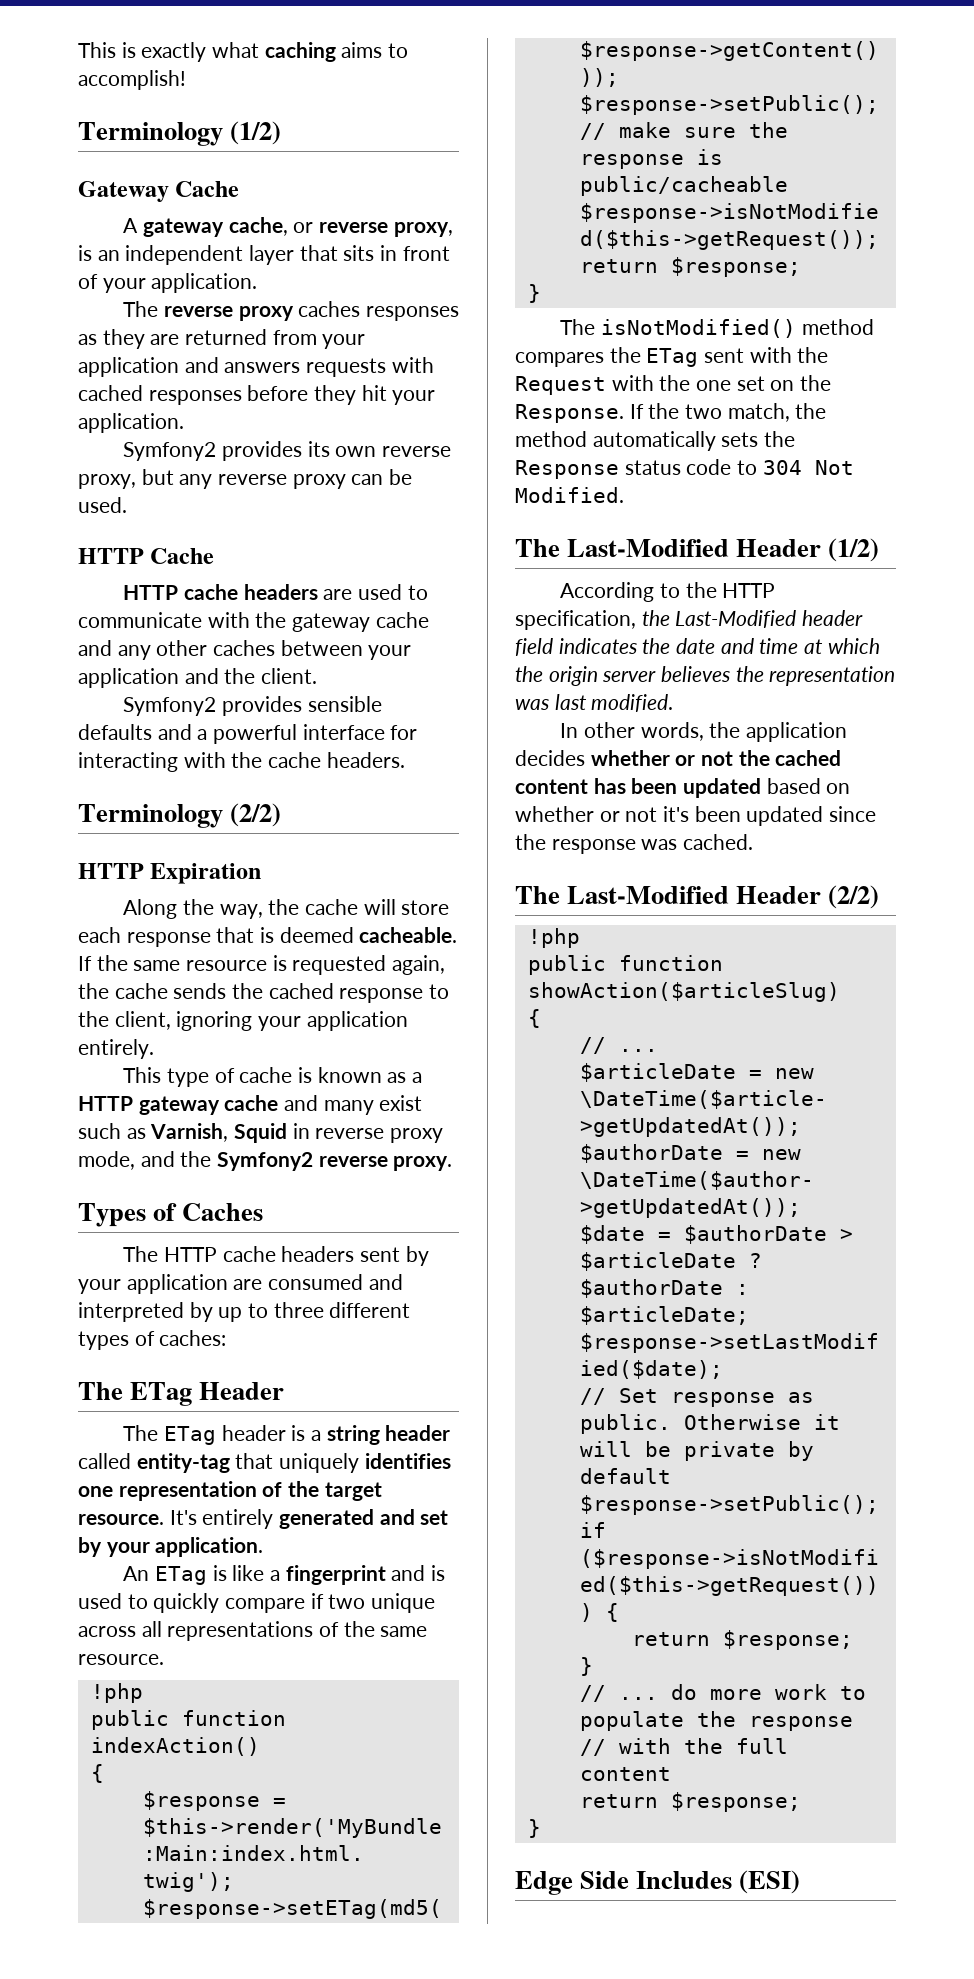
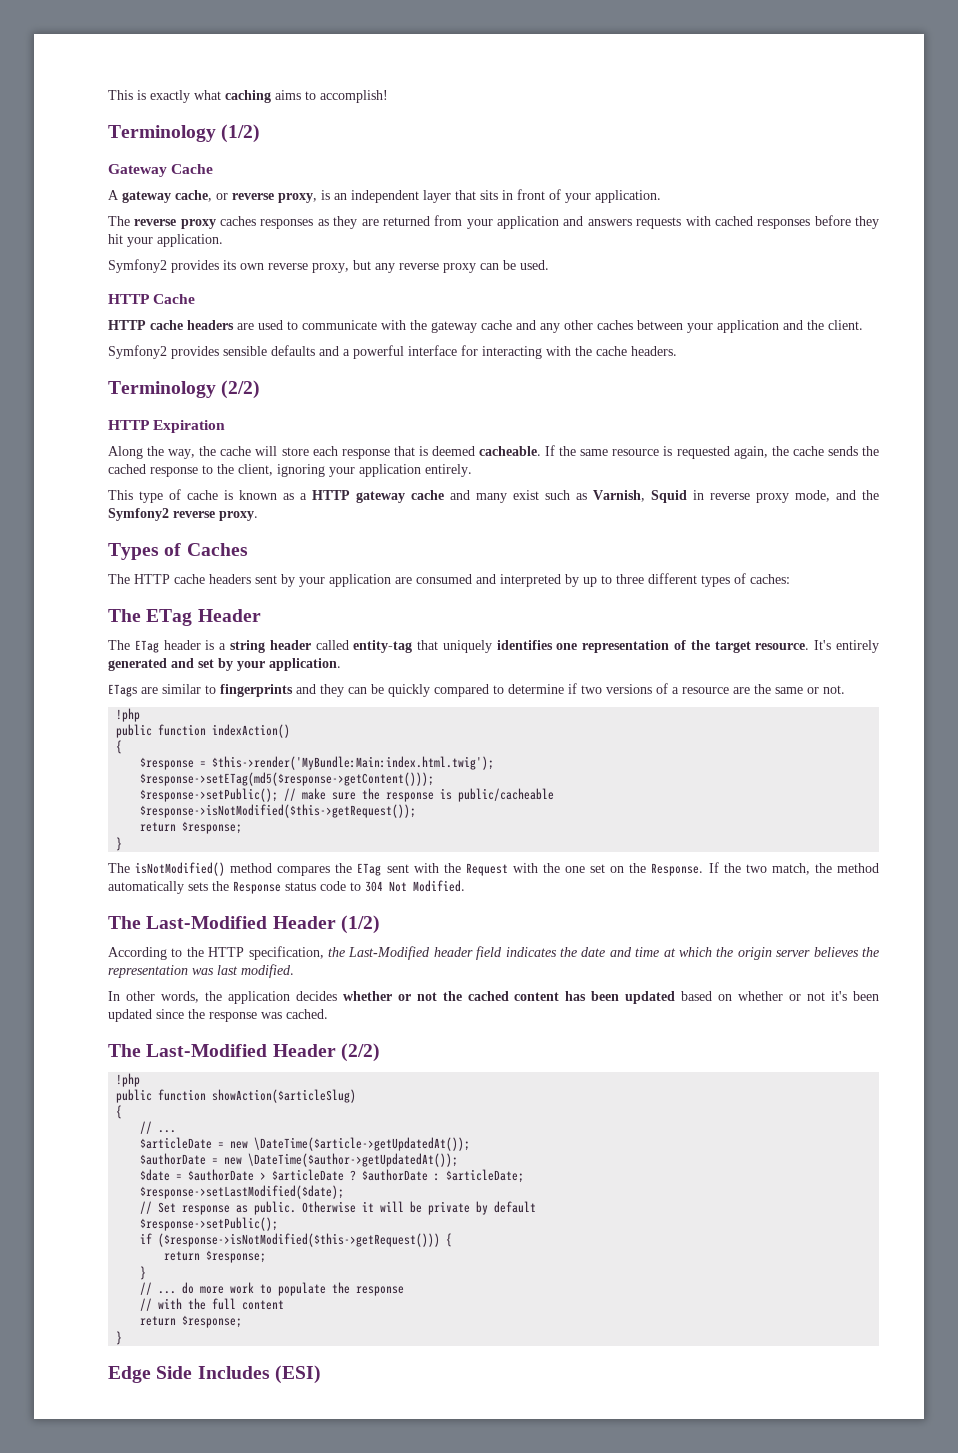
- An ETag is like a fingerprint and is used to quickly compare if two unique across all representations of the same resource.
+ ETags are similar to fingerprints and they can be quickly compared to determine if two versions of a resource are the same or not.

